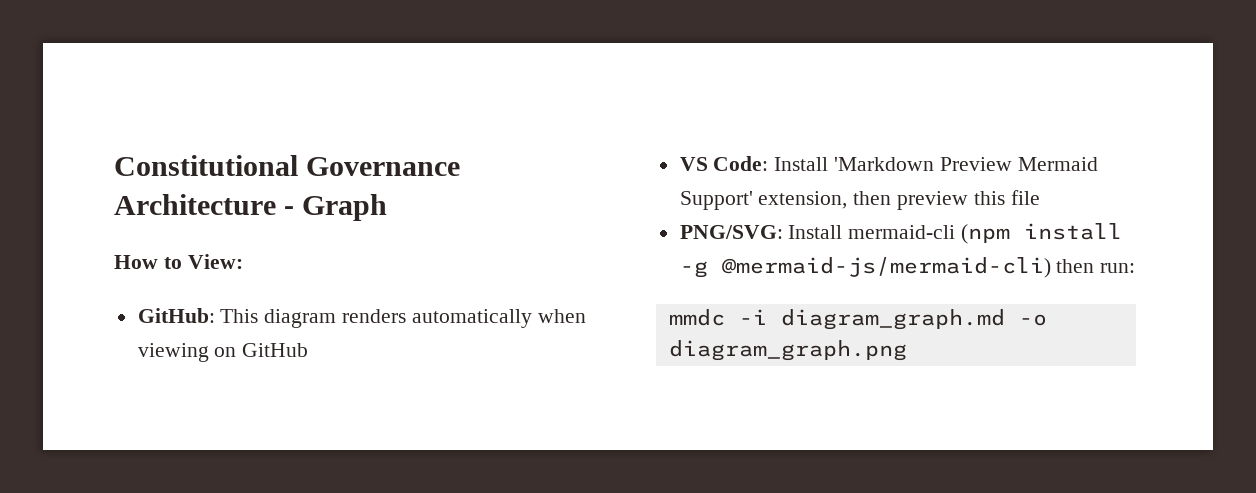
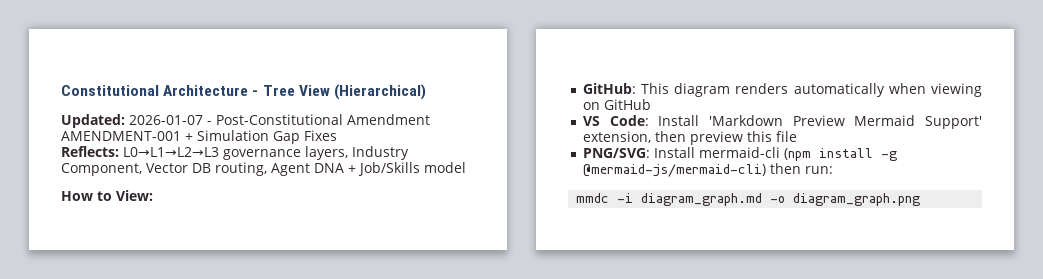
- Constitutional Governance Architecture - Graph
+ Constitutional Architecture - Tree View (Hierarchical)
+ Updated: 2026-01-07 - Post-Constitutional Amendment AMENDMENT-001 + Simulation Gap Fixes
+ Reflects: L0→L1→L2→L3 governance layers, Industry Component, Vector DB routing, Agent DNA + Job/Skills model

